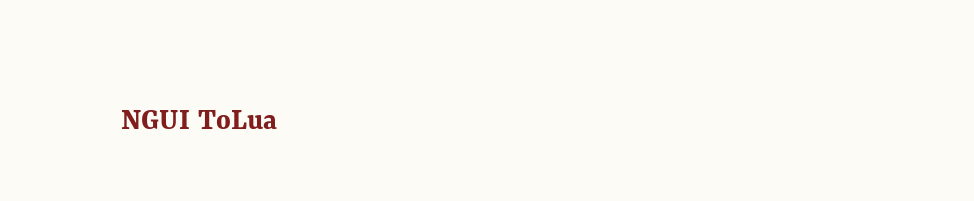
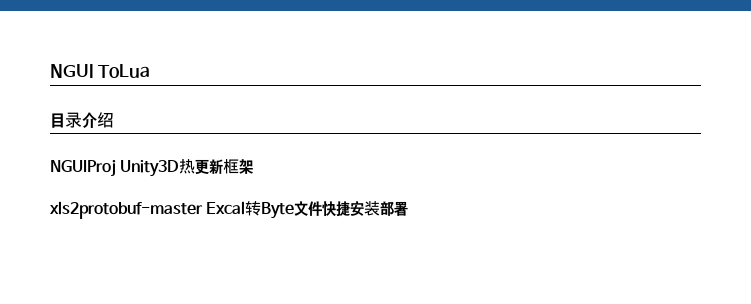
+ 目录介绍
+ NGUIProj Unity3D热更新框架
+ xls2protobuf-master Excal转Byte文件快捷安装部署

